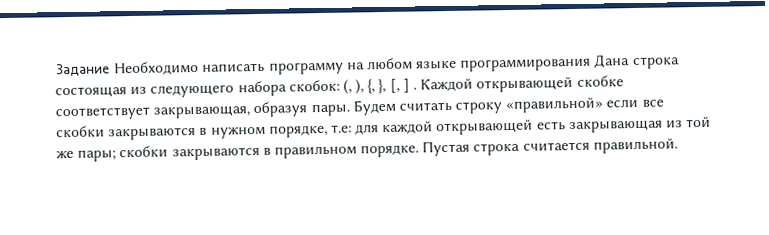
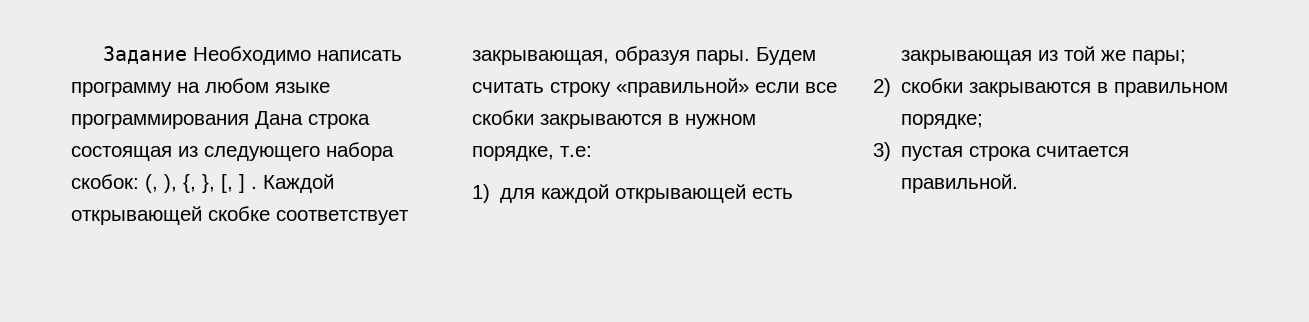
- Будем считать строку «правильной» если все скобки закрываются в нужном порядке, т.е: для каждой открывающей есть закрывающая из той же пары; скобки закрываются в правильном порядке. Пустая строка считается правильной.
+ Будем считать строку «правильной» если все скобки закрываются в нужном порядке, т.е:
+ 1) для каждой открывающей есть закрывающая из той же пары;
+ 2) скобки закрываются в правильном порядке;
+ 3) пустая строка считается правильной.

